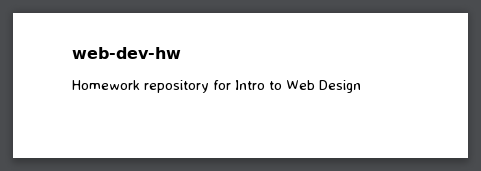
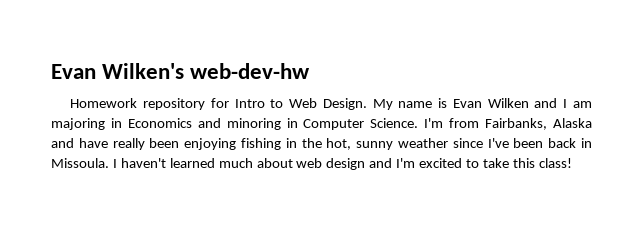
- web-dev-hw
+ Evan Wilken's web-dev-hw
- Homework repository for Intro to Web Design
+ Homework repository for Intro to Web Design. My name is Evan Wilken and I am majoring in Economics and minoring in Computer Science. I'm from Fairbanks, Alaska and have really been enjoying fishing in the hot, sunny weather since I've been back in Missoula. I haven't learned much about web design and I'm excited to take this class!

